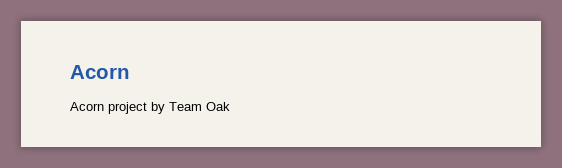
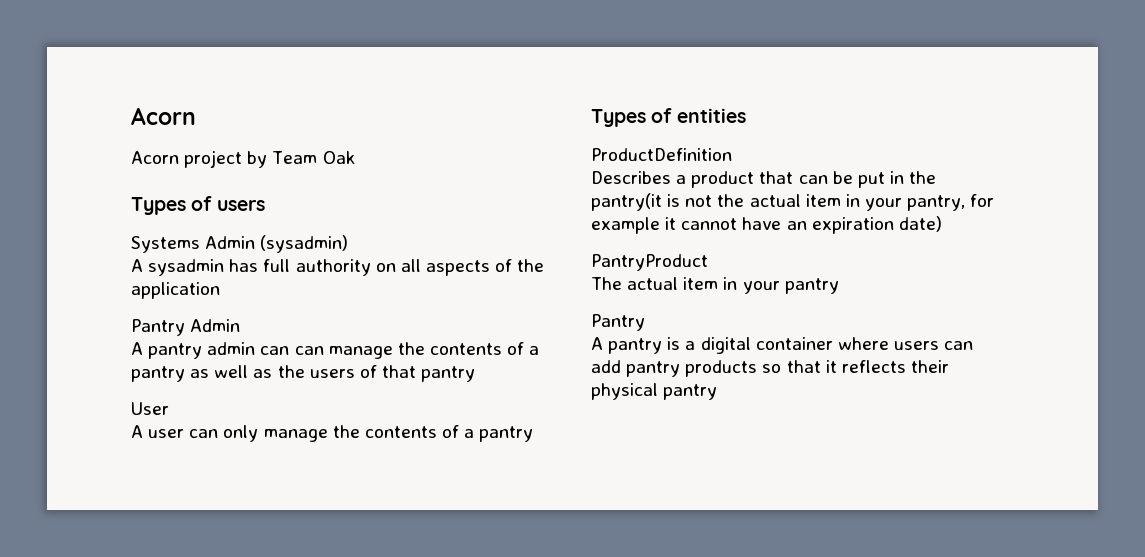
+ Types of users
+ Systems Admin (sysadmin)
+ A sysadmin has full authority on all aspects of the application
+ Pantry Admin
+ A pantry admin can can manage the contents of a pantry as well as the users of that pantry
+ User
+ A user can only manage the contents of a pantry
+ Types of entities
+ ProductDefinition
+ Describes a product that can be put in the pantry(it is not the actual item in your pantry, for example it cannot have an expiration date)
+ PantryProduct
+ The actual item in your pantry
+ Pantry
+ A pantry is a digital container where users can add pantry products so that it reflects their physical pantry

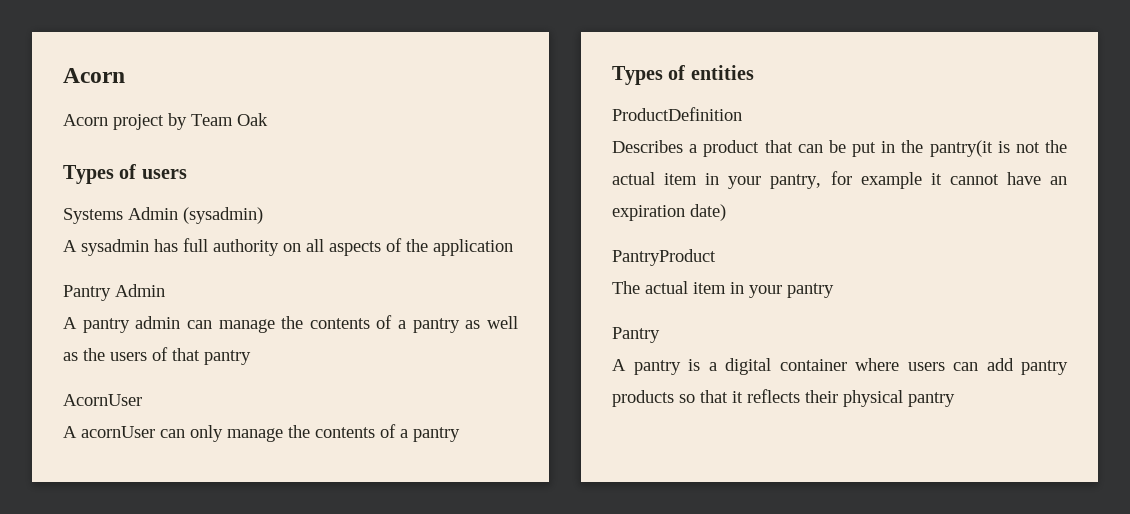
- A pantry admin can can manage the contents of a pantry as well as the users of that pantry
+ A pantry admin can manage the contents of a pantry as well as the users of that pantry
- User
- A user can only manage the contents of a pantry
+ AcornUser
+ A acornUser can only manage the contents of a pantry

